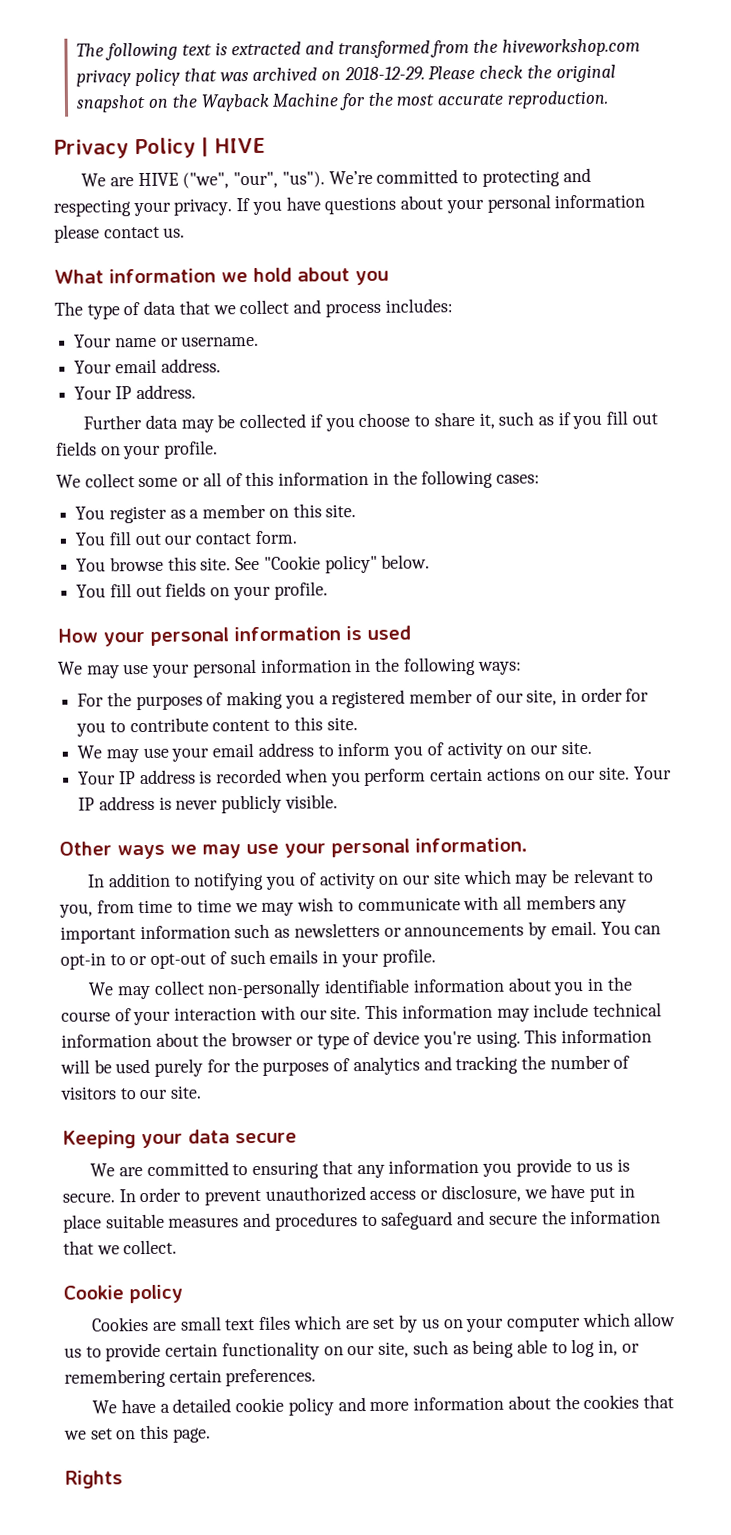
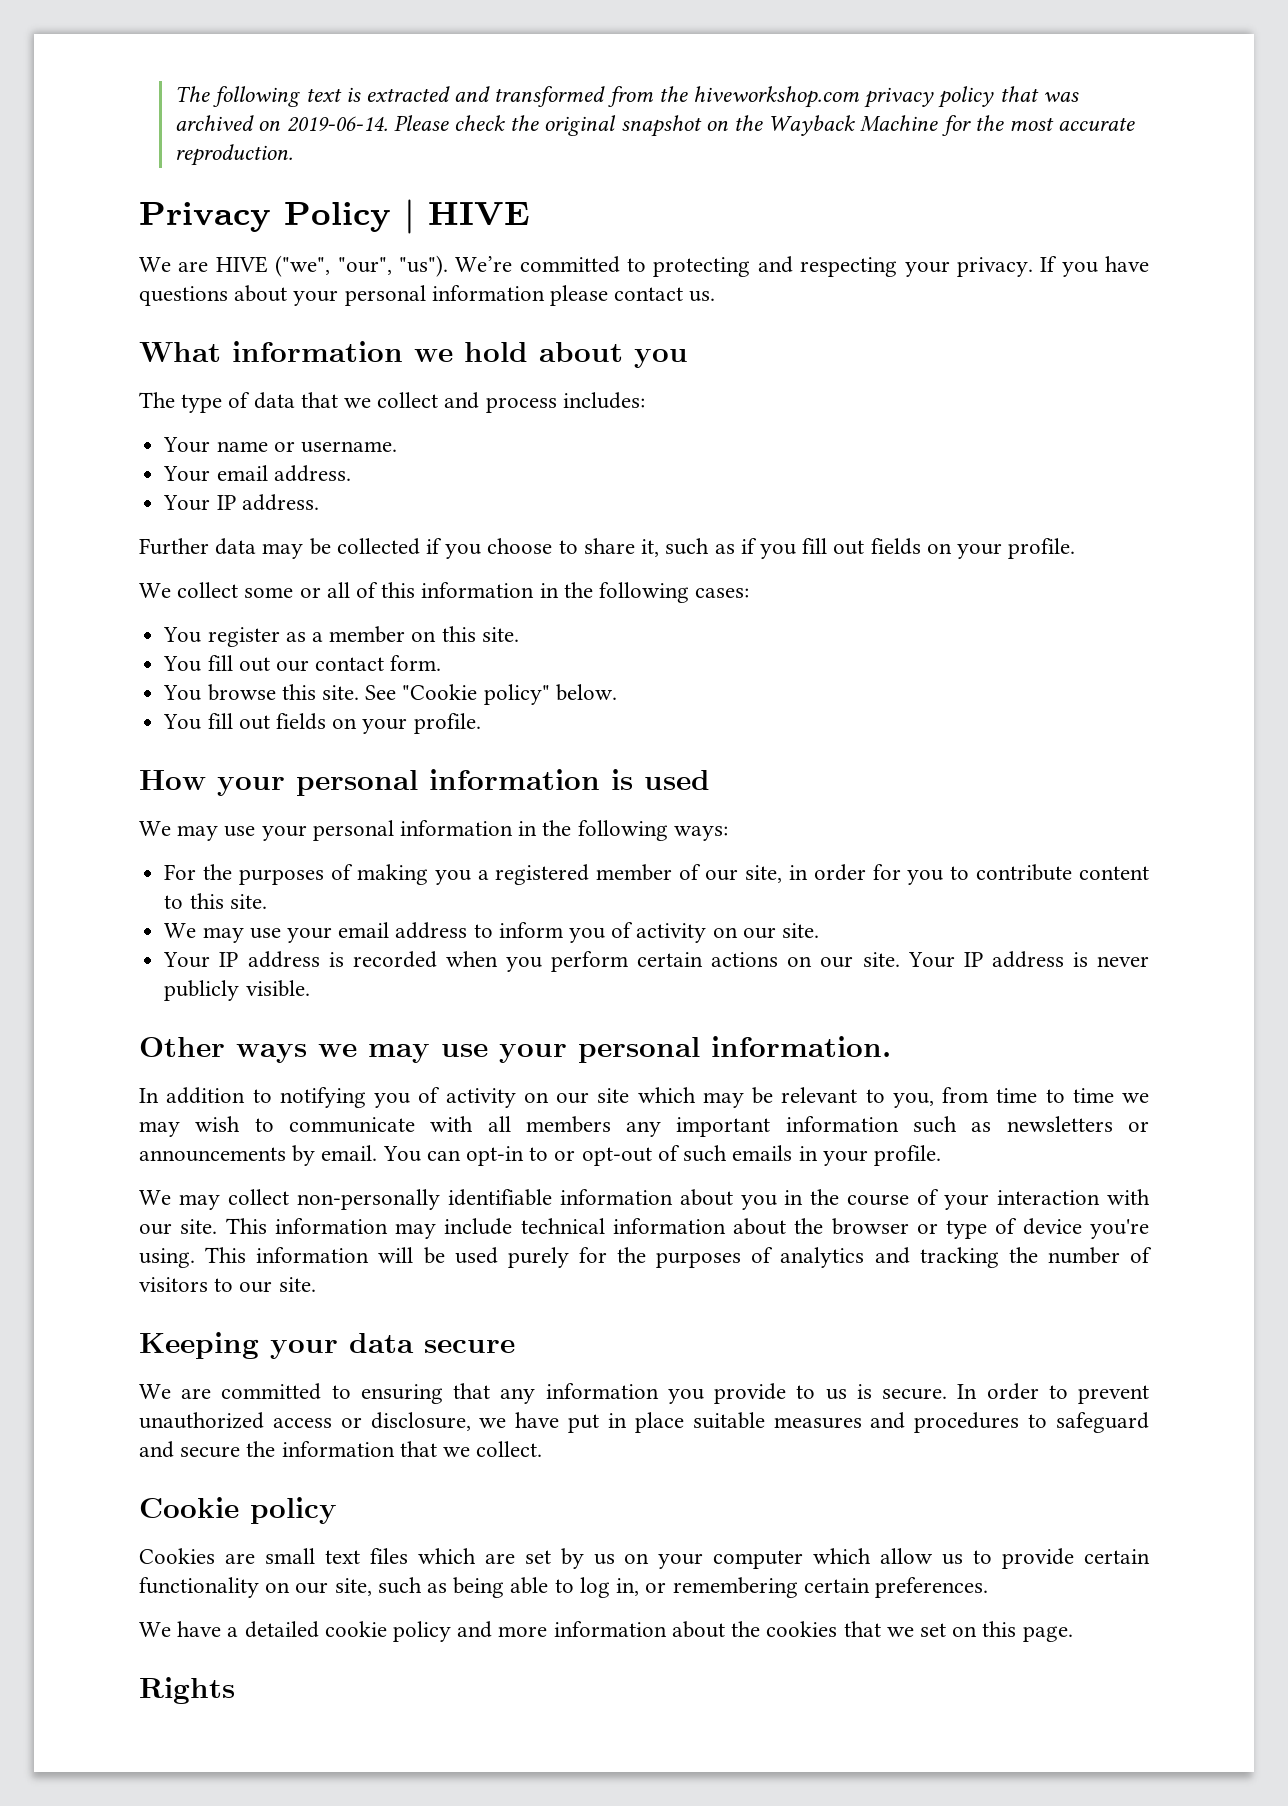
- The following text is extracted and transformed from the hiveworkshop.com privacy policy that was archived on 2018-12-29.
+ The following text is extracted and transformed from the hiveworkshop.com privacy policy that was archived on 2019-06-14.

